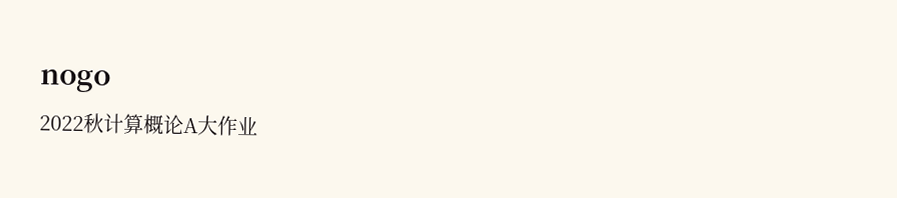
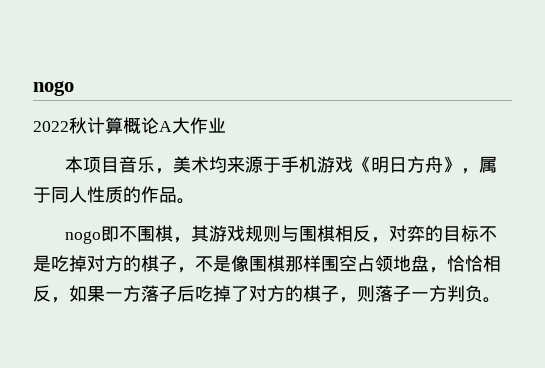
+ 本项目音乐，美术均来源于手机游戏《明日方舟》，属于同人性质的作品。
+ nogo即不围棋，其游戏规则与围棋相反，对弈的目标不是吃掉对方的棋子，不是像围棋那样围空占领地盘，恰恰相反，如果一方落子后吃掉了对方的棋子，则落子一方判负。

